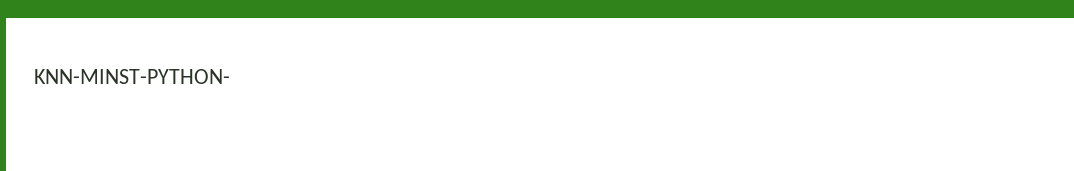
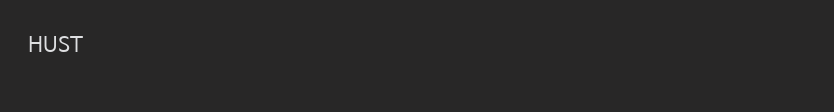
- KNN-MINST-PYTHON-
+ HUST

